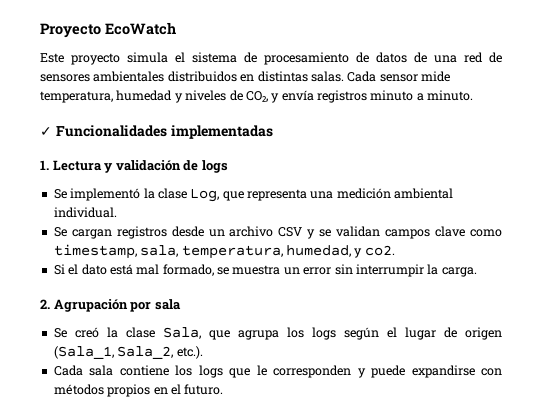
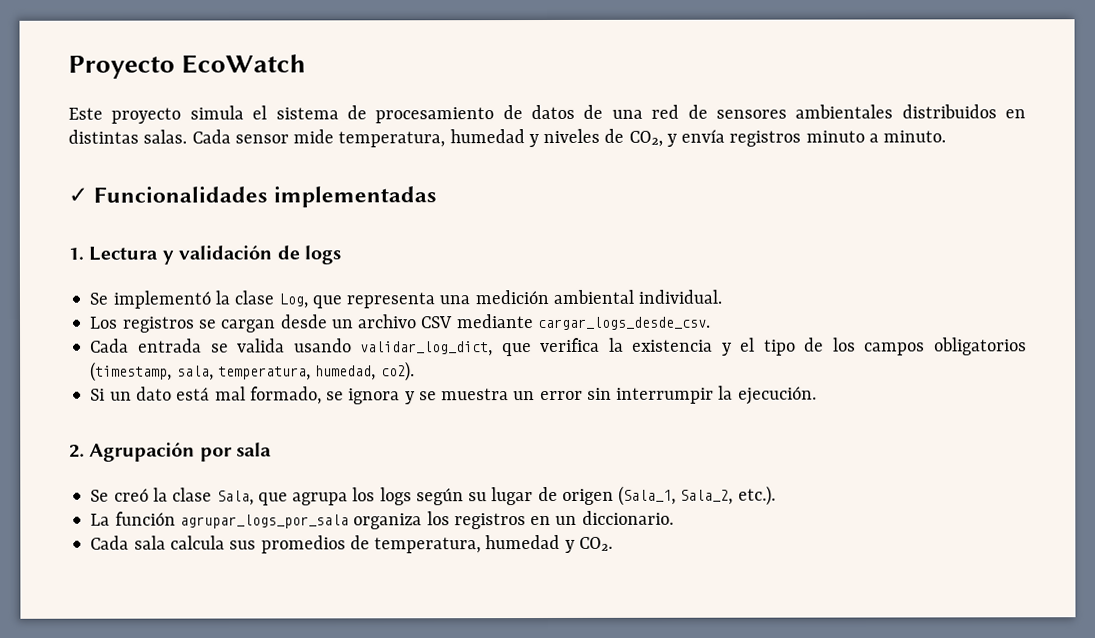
- Se cargan registros desde un archivo CSV y se validan campos clave como timestamp, sala, temperatura, humedad, y co2.
+ Los registros se cargan desde un archivo CSV mediante cargar_logs_desde_csv.
+ Cada entrada se valida usando validar_log_dict, que verifica la existencia y el tipo de los campos obligatorios (timestamp, sala, temperatura, humedad, co2).
- Si el dato está mal formado, se muestra un error sin interrumpir la carga.
+ Si un dato está mal formado, se ignora y se muestra un error sin interrumpir la ejecución.
- Se creó la clase Sala, que agrupa los logs según el lugar de origen (Sala_1, Sala_2, etc.).
+ Se creó la clase Sala, que agrupa los logs según su lugar de origen (Sala_1, Sala_2, etc.).
- Cada sala contiene los logs que le corresponden y puede expandirse con métodos propios en el futuro.
+ La función agrupar_logs_por_sala organiza los registros en un diccionario.
+ Cada sala calcula sus promedios de temperatura, humedad y CO₂.

